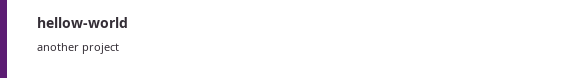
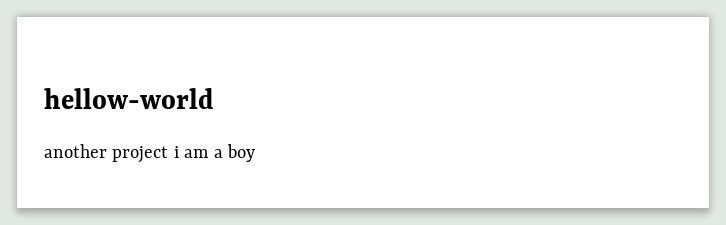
- another project
+ another project i am a boy

